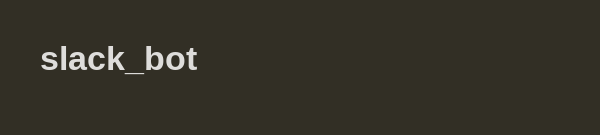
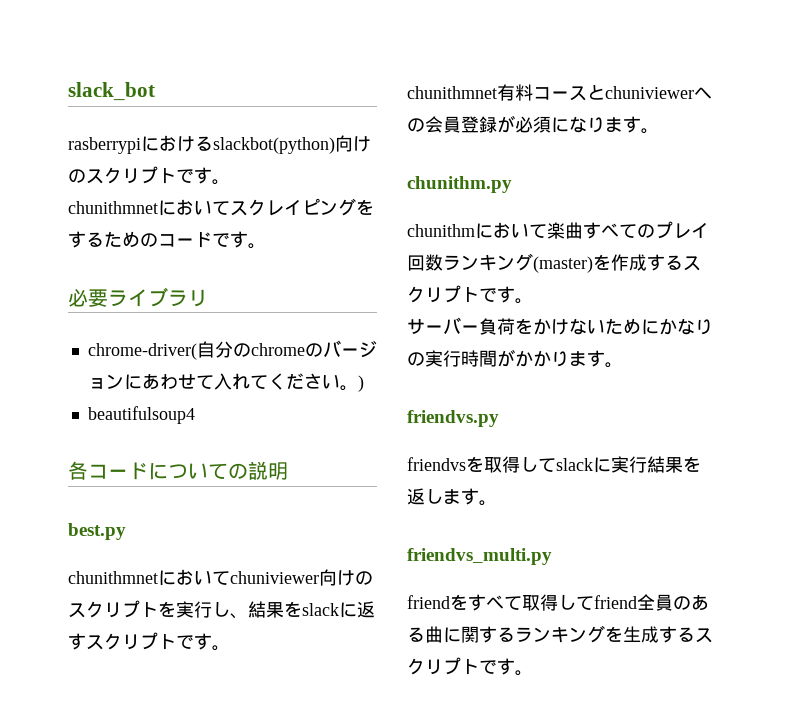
+ rasberrypiにおけるslackbot(python)向けのスクリプトです。
+ chunithmnetにおいてスクレイピングをするためのコードです。
+ 必要ライブラリ
+ chrome-driver(自分のchromeのバージョンにあわせて入れてください。)
+ beautifulsoup4
+ 各コードについての説明
+ best.py
+ chunithmnetにおいてchuniviewer向けのスクリプトを実行し、結果をslackに返すスクリプトです。
+ chunithmnet有料コースとchuniviewerへの会員登録が必須になります。
+ chunithm.py
+ chunithmにおいて楽曲すべてのプレイ回数ランキング(master)を作成するスクリプトです。
+ サーバー負荷をかけないためにかなりの実行時間がかかります。
+ friendvs.py
+ friendvsを取得してslackに実行結果を返します。
+ friendvs_multi.py
+ friendをすべて取得してfriend全員のある曲に関するランキングを生成するスクリプトです。

